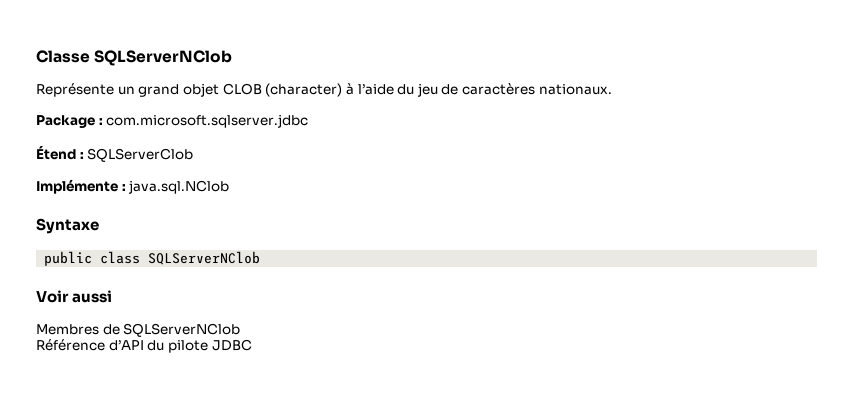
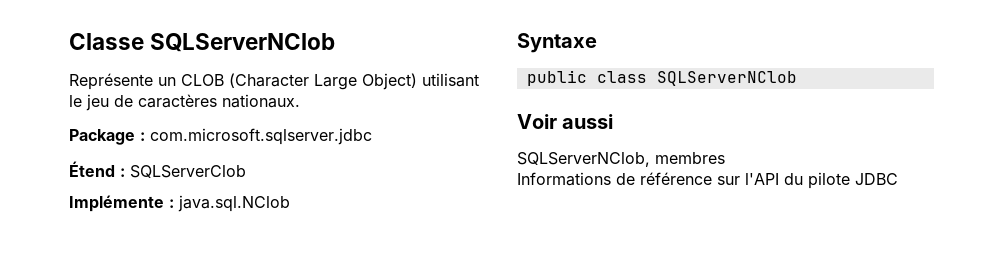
- Représente un grand objet CLOB (character) à l’aide du jeu de caractères nationaux.
+ Représente un CLOB (Character Large Object) utilisant le jeu de caractères nationaux.
- Membres de SQLServerNClob
- Référence d’API du pilote JDBC
+ SQLServerNClob, membres
+ Informations de référence sur l'API du pilote JDBC

